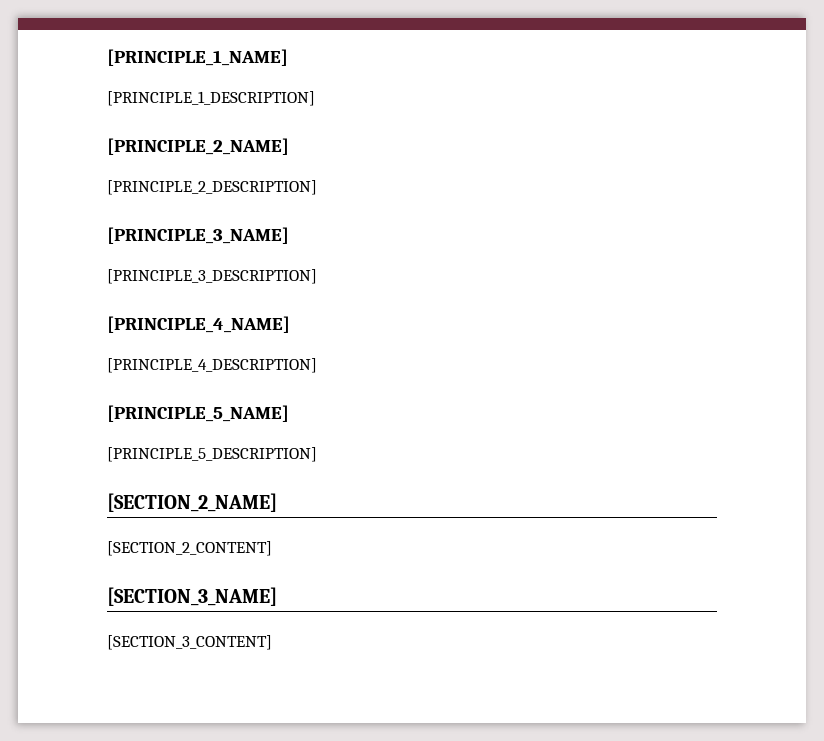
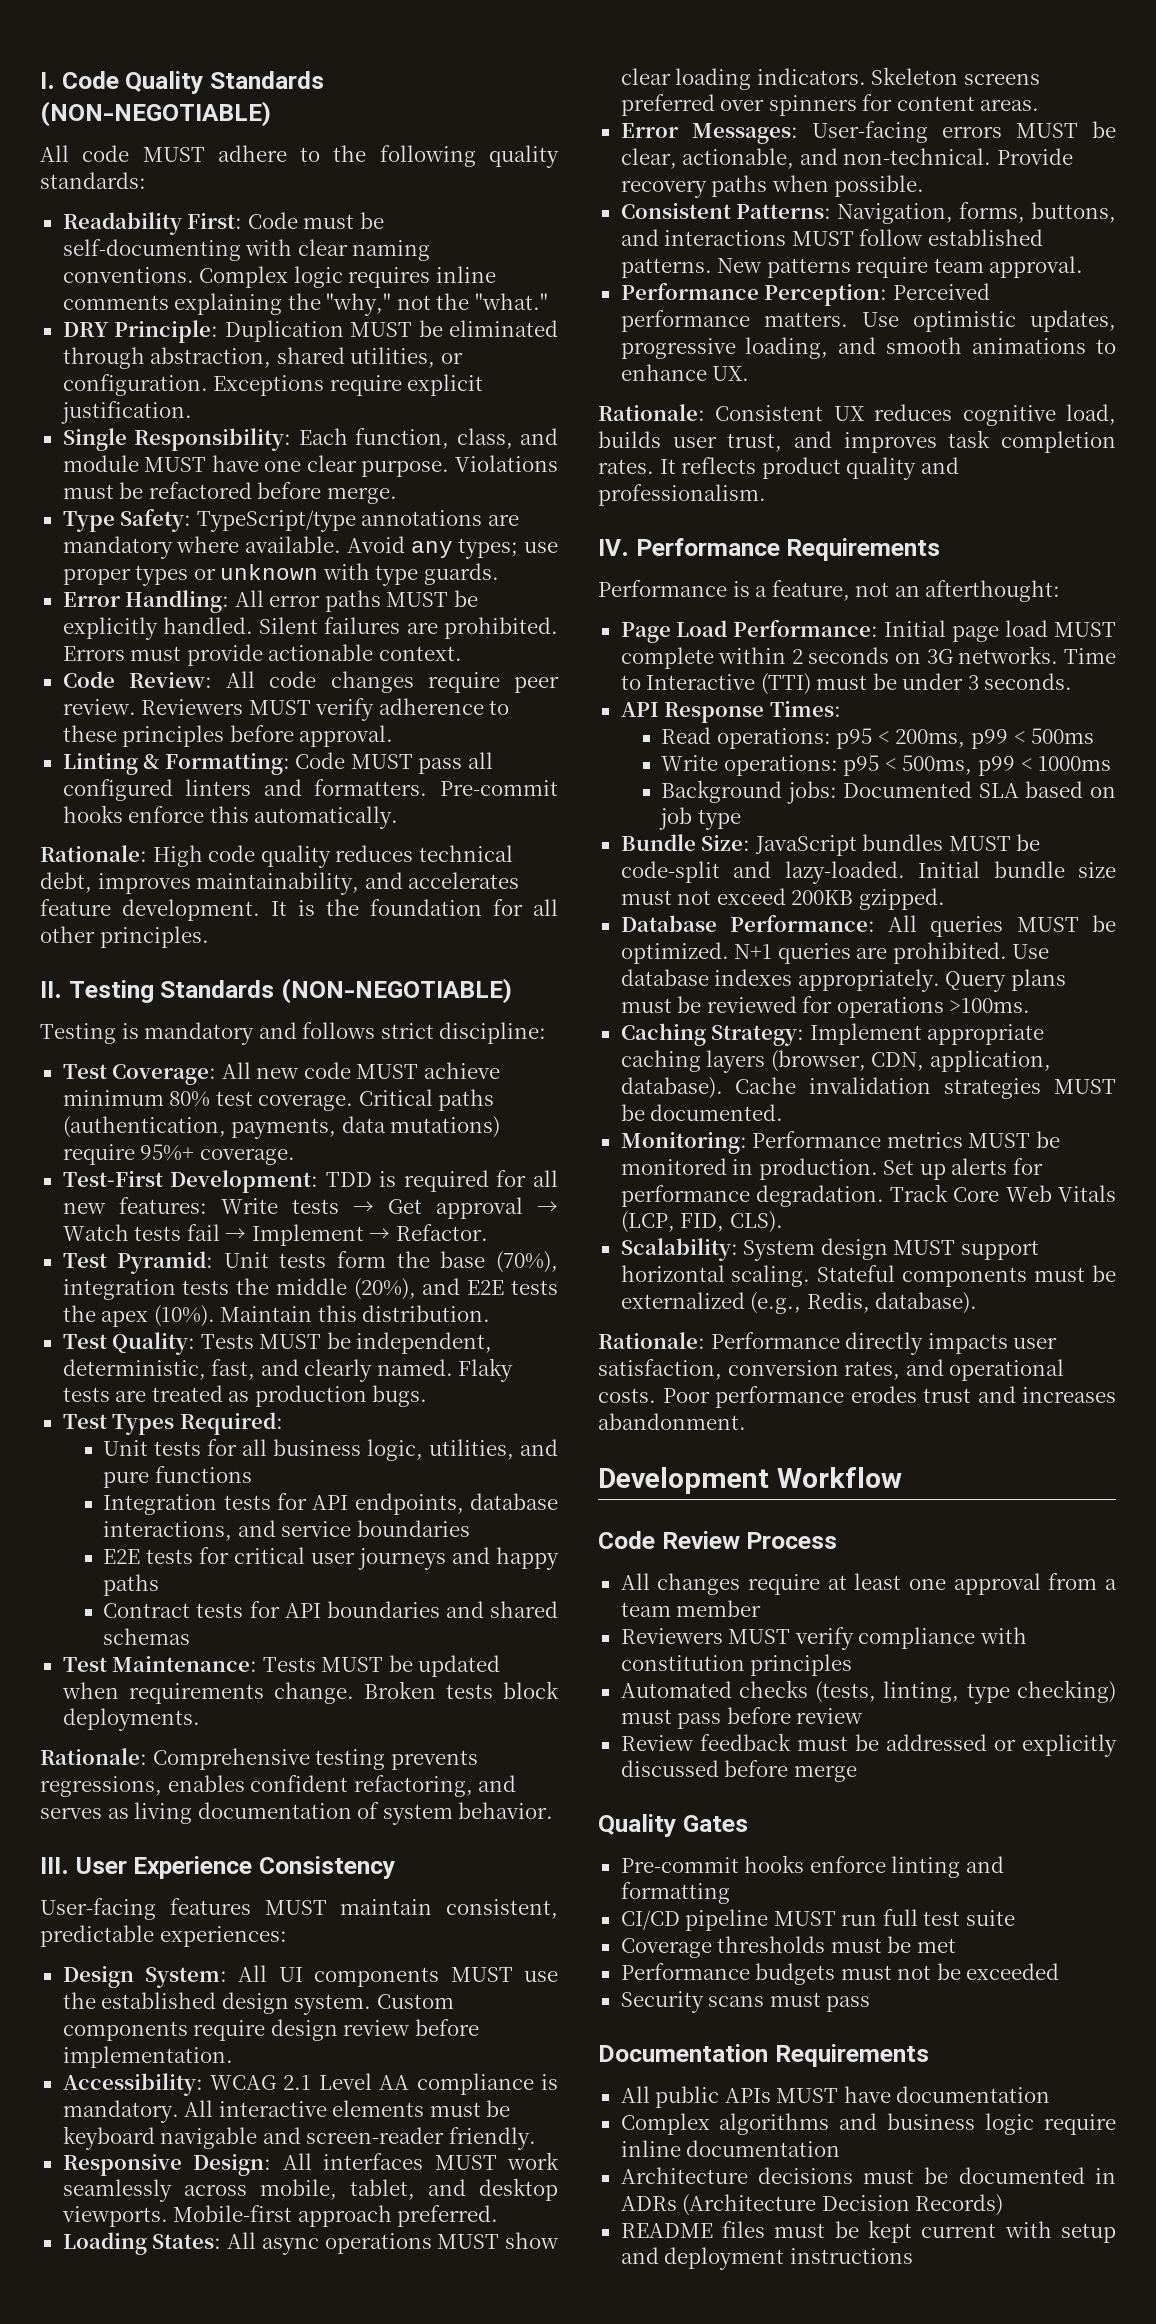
- [PRINCIPLE_1_NAME]
- [PRINCIPLE_1_DESCRIPTION]
- [PRINCIPLE_2_NAME]
- [PRINCIPLE_2_DESCRIPTION]
- [PRINCIPLE_3_NAME]
- [PRINCIPLE_3_DESCRIPTION]
- [PRINCIPLE_4_NAME]
- [PRINCIPLE_4_DESCRIPTION]
- [PRINCIPLE_5_NAME]
- [PRINCIPLE_5_DESCRIPTION]
- [SECTION_2_NAME]
- [SECTION_2_CONTENT]
- [SECTION_3_NAME]
- [SECTION_3_CONTENT]
+ I. Code Quality Standards (NON-NEGOTIABLE)
+ All code MUST adhere to the following quality standards:
+ Readability First: Code must be self-documenting with clear naming conventions. Complex logic requires inline comments explaining the "why," not the "what."
+ DRY Principle: Duplication MUST be eliminated through abstraction, shared utilities, or configuration. Exceptions require explicit justification.
+ Single Responsibility: Each function, class, and module MUST have one clear purpose. Violations must be refactored before merge.
+ Type Safety: TypeScript/type annotations are mandatory where available. Avoid any types; use proper types or unknown with type guards.
+ Error Handling: All error paths MUST be explicitly handled. Silent failures are prohibited. Errors must provide actionable context.
+ Code Review: All code changes require peer review. Reviewers MUST verify adherence to these principles before approval.
+ Linting & Formatting: Code MUST pass all configured linters and formatters. Pre-commit hooks enforce this automatically.
+ Rationale: High code quality reduces technical debt, improves maintainability, and accelerates feature development. It is the foundation for all other principles.
+ II. Testing Standards (NON-NEGOTIABLE)
+ Testing is mandatory and follows strict discipline:
+ Test Coverage: All new code MUST achieve minimum 80% test coverage. Critical paths (authentication, payments, data mutations) require 95%+ coverage.
+ Test-First Development: TDD is required for all new features: Write tests → Get approval → Watch tests fail → Implement → Refactor.
+ Test Pyramid: Unit tests form the base (70%), integration tests the middle (20%), and E2E tests the apex (10%). Maintain this distribution.
+ Test Quality: Tests MUST be independent, deterministic, fast, and clearly named. Flaky tests are treated as production bugs.
+ Test Types Required:
+ Unit tests for all business logic, utilities, and pure functions
+ Integration tests for API endpoints, database interactions, and service boundaries
+ E2E tests for critical user journeys and happy paths
+ Contract tests for API boundaries and shared schemas
+ Test Maintenance: Tests MUST be updated when requirements change. Broken tests block deployments.
+ Rationale: Comprehensive testing prevents regressions, enables confident refactoring, and serves as living documentation of system behavior.
+ III. User Experience Consistency
+ User-facing features MUST maintain consistent, predictable experiences:
+ Design System: All UI components MUST use the established design system. Custom components require design review before implementation.
+ Accessibility: WCAG 2.1 Level AA compliance is mandatory. All interactive elements must be keyboard navigable and screen-reader friendly.
+ Responsive Design: All interfaces MUST work seamlessly across mobile, tablet, and desktop viewports. Mobile-first approach preferred.
+ Loading States: All async operations MUST show clear loading indicators. Skeleton screens preferred over spinners for content areas.
+ Error Messages: User-facing errors MUST be clear, actionable, and non-technical. Provide recovery paths when possible.
+ Consistent Patterns: Navigation, forms, buttons, and interactions MUST follow established patterns. New patterns require team approval.
+ Performance Perception: Perceived performance matters. Use optimistic updates, progressive loading, and smooth animations to enhance UX.
+ Rationale: Consistent UX reduces cognitive load, builds user trust, and improves task completion rates. It reflects product quality and professionalism.
+ IV. Performance Requirements
+ Performance is a feature, not an afterthought:
+ Page Load Performance: Initial page load MUST complete within 2 seconds on 3G networks. Time to Interactive (TTI) must be under 3 seconds.
+ API Response Times:
+ Read operations: p95 < 200ms, p99 < 500ms
+ Write operations: p95 < 500ms, p99 < 1000ms
+ Background jobs: Documented SLA based on job type
+ Bundle Size: JavaScript bundles MUST be code-split and lazy-loaded. Initial bundle size must not exceed 200KB gzipped.
+ Database Performance: All queries MUST be optimized. N+1 queries are prohibited. Use database indexes appropriately. Query plans must be reviewed for operations >100ms.
+ Caching Strategy: Implement appropriate caching layers (browser, CDN, application, database). Cache invalidation strategies MUST be documented.
+ Monitoring: Performance metrics MUST be monitored in production. Set up alerts for performance degradation. Track Core Web Vitals (LCP, FID, CLS).
+ Scalability: System design MUST support horizontal scaling. Stateful components must be externalized (e.g., Redis, database).
+ Rationale: Performance directly impacts user satisfaction, conversion rates, and operational costs. Poor performance erodes trust and increases abandonment.
+ Development Workflow
+ Code Review Process
+ All changes require at least one approval from a team member
+ Reviewers MUST verify compliance with constitution principles
+ Automated checks (tests, linting, type checking) must pass before review
+ Review feedback must be addressed or explicitly discussed before merge
+ Quality Gates
+ Pre-commit hooks enforce linting and formatting
+ CI/CD pipeline MUST run full test suite
+ Coverage thresholds must be met
+ Performance budgets must not be exceeded
+ Security scans must pass
+ Documentation Requirements
+ All public APIs MUST have documentation
+ Complex algorithms and business logic require inline documentation
+ Architecture decisions must be documented in ADRs (Architecture Decision Records)
+ README files must be kept current with setup and deployment instructions

